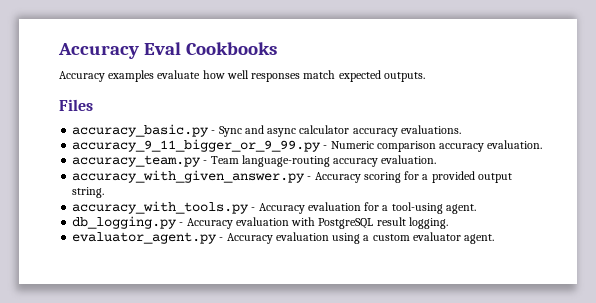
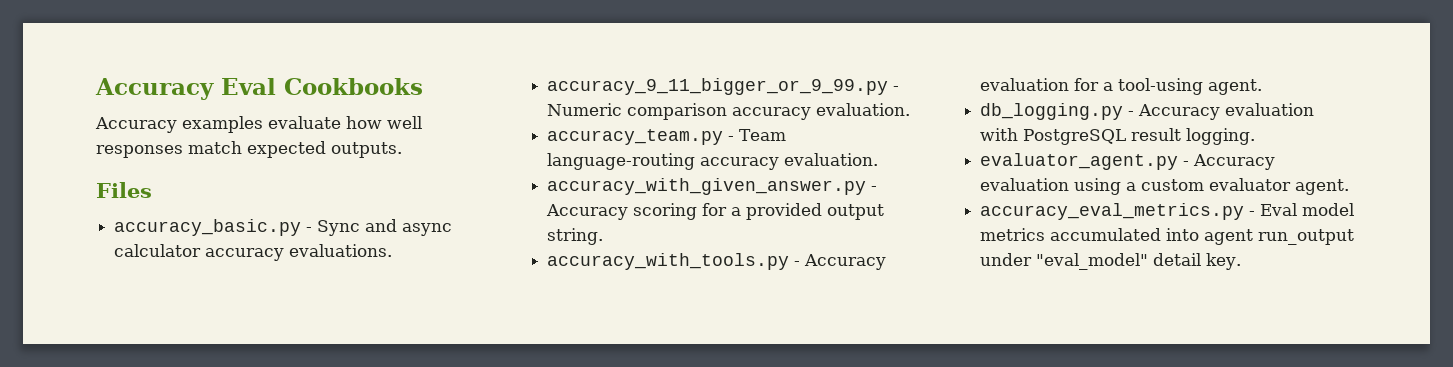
+ accuracy_eval_metrics.py - Eval model metrics accumulated into agent run_output under "eval_model" detail key.

